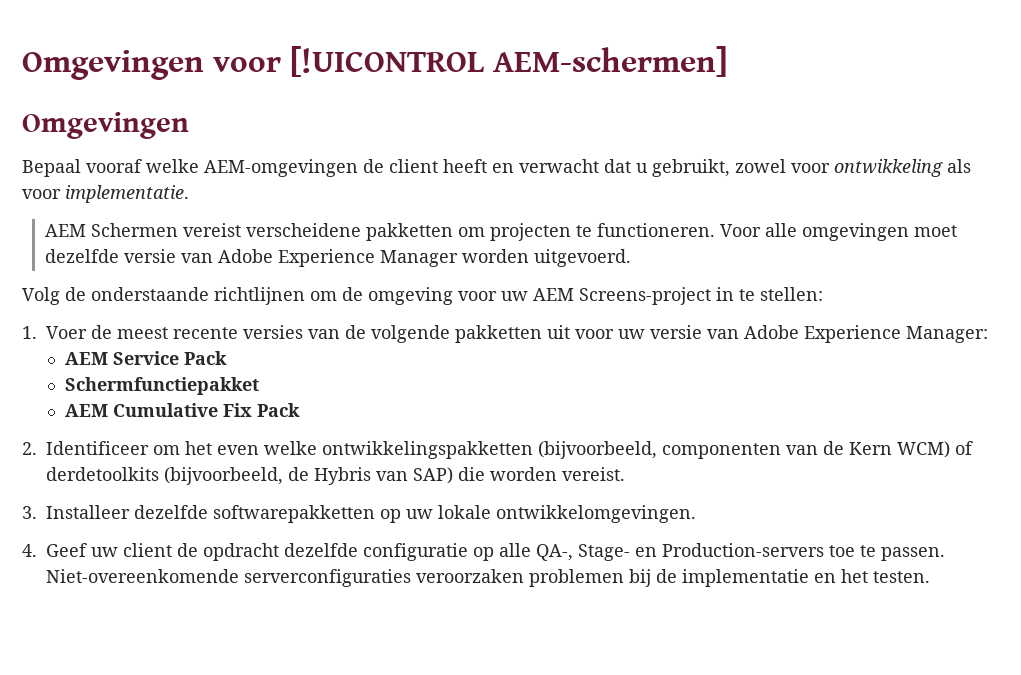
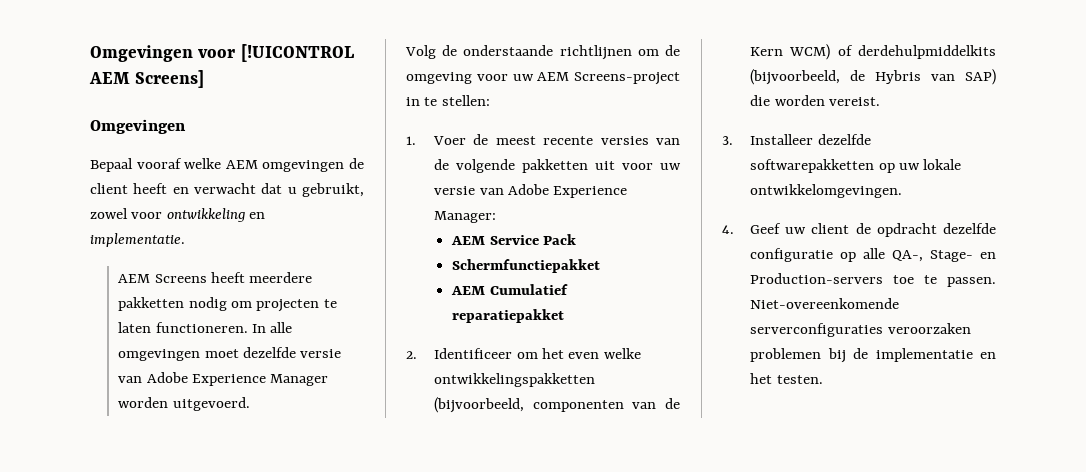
- Omgevingen voor [!UICONTROL AEM-schermen]
+ Omgevingen voor [!UICONTROL AEM Screens]
- Bepaal vooraf welke AEM-omgevingen de client heeft en verwacht dat u gebruikt, zowel voor ontwikkeling als voor implementatie.
+ Bepaal vooraf welke AEM omgevingen de client heeft en verwacht dat u gebruikt, zowel voor ontwikkeling en implementatie.
- AEM Schermen vereist verscheidene pakketten om projecten te functioneren. Voor alle omgevingen moet dezelfde versie van Adobe Experience Manager worden uitgevoerd.
+ AEM Screens heeft meerdere pakketten nodig om projecten te laten functioneren. In alle omgevingen moet dezelfde versie van Adobe Experience Manager worden uitgevoerd.
- AEM Cumulative Fix Pack
+ AEM Cumulatief reparatiepakket
- 2. Identificeer om het even welke ontwikkelingspakketten (bijvoorbeeld, componenten van de Kern WCM) of derdetoolkits (bijvoorbeeld, de Hybris van SAP) die worden vereist.
+ 2. Identificeer om het even welke ontwikkelingspakketten (bijvoorbeeld, componenten van de Kern WCM) of derdehulpmiddelkits (bijvoorbeeld, de Hybris van SAP) die worden vereist.

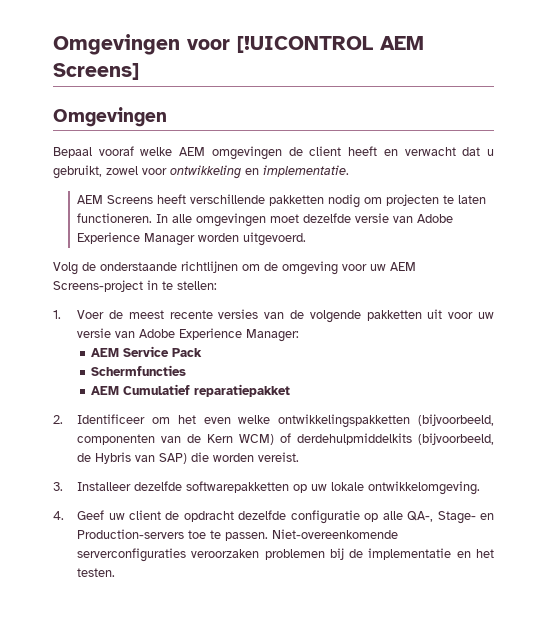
- AEM Screens heeft meerdere pakketten nodig om projecten te laten functioneren.
+ AEM Screens heeft verschillende pakketten nodig om projecten te laten functioneren.
- Schermfunctiepakket
+ Schermfuncties
- 3. Installeer dezelfde softwarepakketten op uw lokale ontwikkelomgevingen.
+ 3. Installeer dezelfde softwarepakketten op uw lokale ontwikkelomgeving.

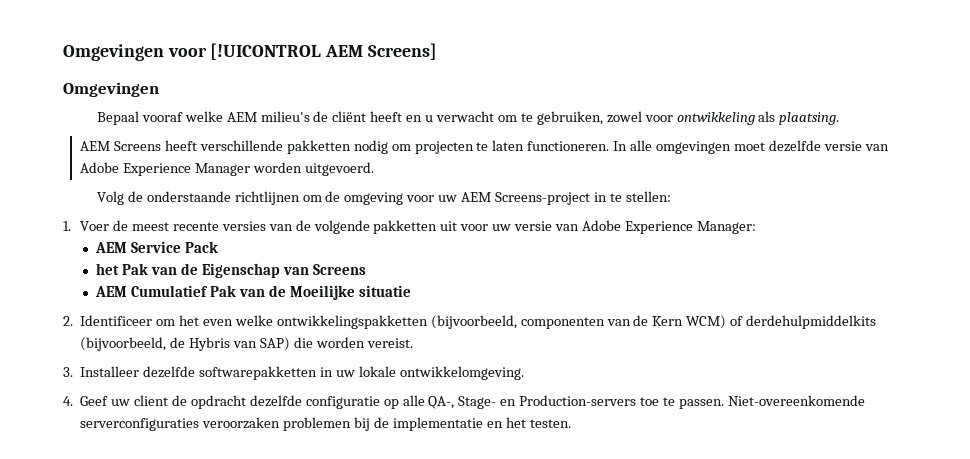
- Bepaal vooraf welke AEM omgevingen de client heeft en verwacht dat u gebruikt, zowel voor ontwikkeling en implementatie.
+ Bepaal vooraf welke AEM milieu's de cliënt heeft en u verwacht om te gebruiken, zowel voor ontwikkeling als plaatsing.
- Schermfuncties
- AEM Cumulatief reparatiepakket
+ het Pak van de Eigenschap van Screens
+ AEM Cumulatief Pak van de Moeilijke situatie
- 3. Installeer dezelfde softwarepakketten op uw lokale ontwikkelomgeving.
+ 3. Installeer dezelfde softwarepakketten in uw lokale ontwikkelomgeving.

